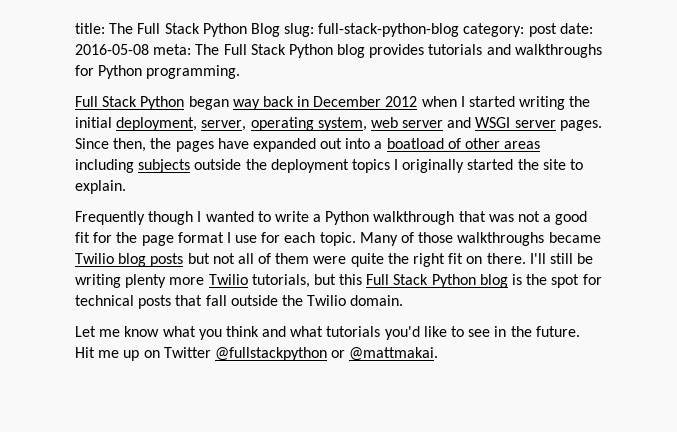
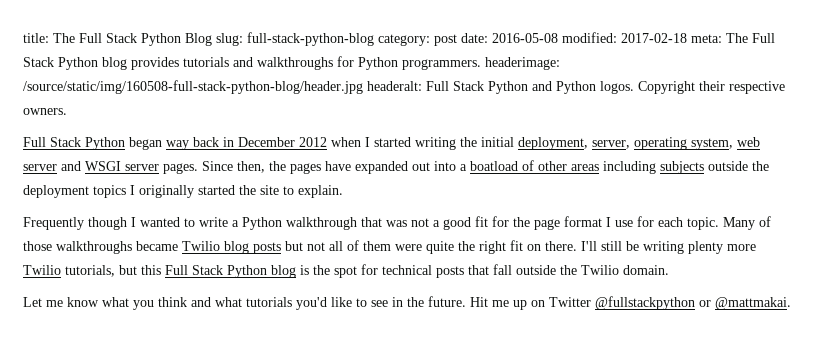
- title: The Full Stack Python Blog slug: full-stack-python-blog category: post date: 2016-05-08 meta: The Full Stack Python blog provides tutorials and walkthroughs for Python programming.
+ title: The Full Stack Python Blog slug: full-stack-python-blog category: post date: 2016-05-08 modified: 2017-02-18 meta: The Full Stack Python blog provides tutorials and walkthroughs for Python programmers. headerimage: /source/static/img/160508-full-stack-python-blog/header.jpg headeralt: Full Stack Python and Python logos. Copyright their respective owners.

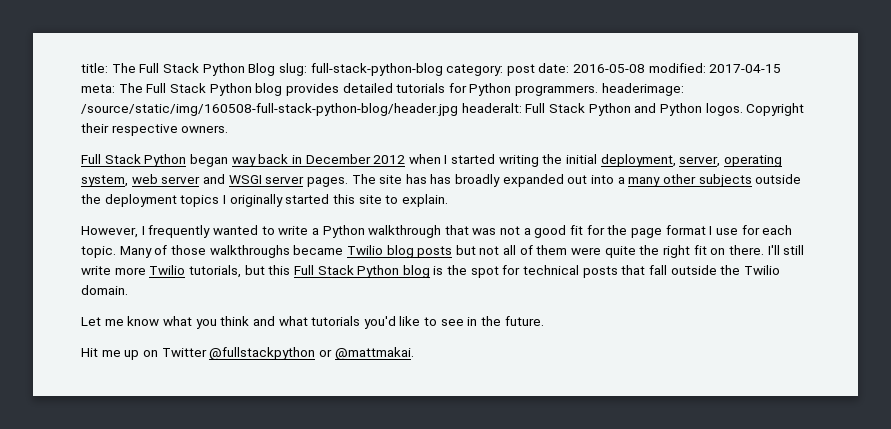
- title: The Full Stack Python Blog slug: full-stack-python-blog category: post date: 2016-05-08 modified: 2017-02-18 meta: The Full Stack Python blog provides tutorials and walkthroughs for Python programmers. headerimage: /source/static/img/160508-full-stack-python-blog/header.jpg headeralt: Full Stack Python and Python logos.
+ title: The Full Stack Python Blog slug: full-stack-python-blog category: post date: 2016-05-08 modified: 2017-04-15 meta: The Full Stack Python blog provides detailed tutorials for Python programmers. headerimage: /source/static/img/160508-full-stack-python-blog/header.jpg headeralt: Full Stack Python and Python logos.
- Since then, the pages have expanded out into a boatload of other areas including subjects outside the deployment topics I originally started the site to explain.
+ The site has has broadly expanded out into a many other subjects outside the deployment topics I originally started this site to explain.
- Frequently though I wanted to write a Python walkthrough that was not a good fit for the page format I use for each topic.
+ However, I frequently wanted to write a Python walkthrough that was not a good fit for the page format I use for each topic.
- I'll still be writing plenty more Twilio tutorials, but this Full Stack Python blog is the spot for technical posts that fall outside the Twilio domain.
+ I'll still write more Twilio tutorials, but this Full Stack Python blog is the spot for technical posts that fall outside the Twilio domain.
- Let me know what you think and what tutorials you'd like to see in the future. Hit me up on Twitter @fullstackpython or @mattmakai.
+ Let me know what you think and what tutorials you'd like to see in the future.
+ Hit me up on Twitter @fullstackpython or @mattmakai.

